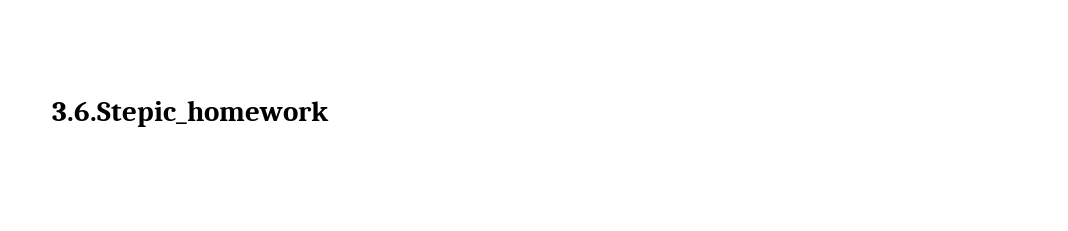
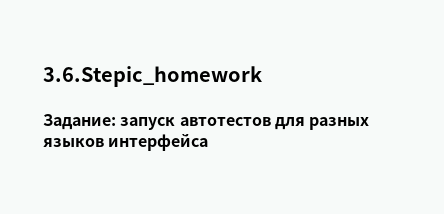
+ Задание: запуск автотестов для разных языков интерфейса

